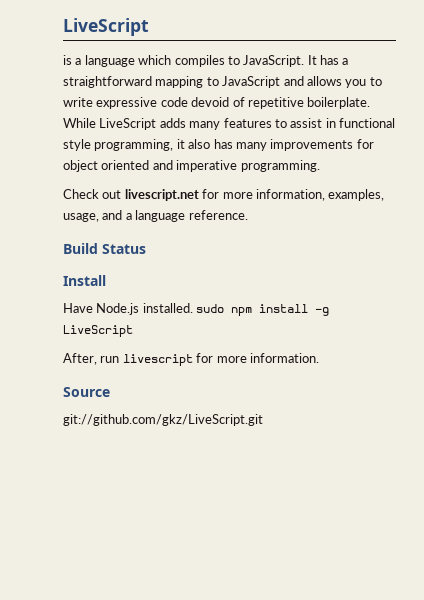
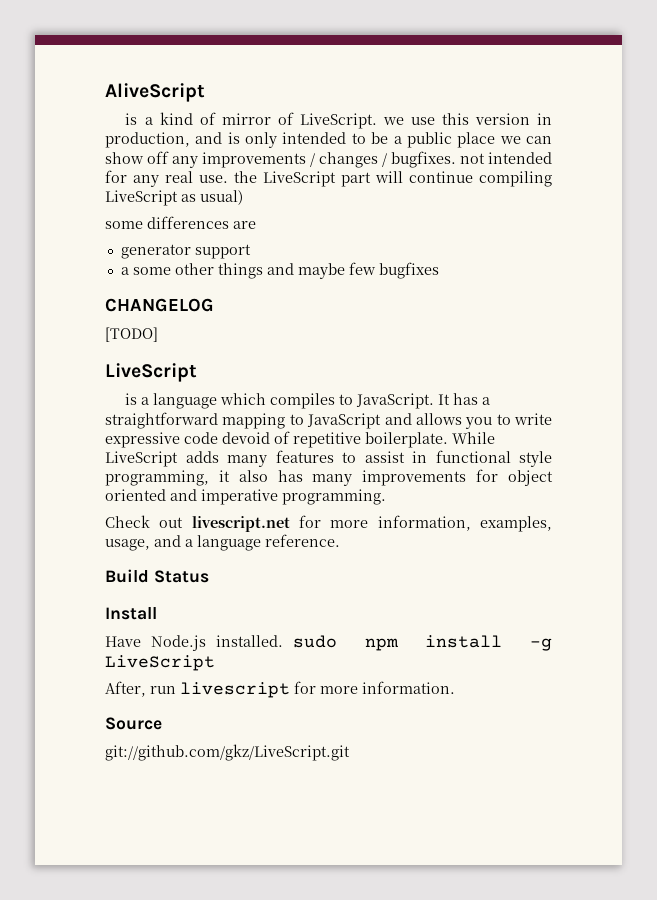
+ AliveScript
+ is a kind of mirror of LiveScript. we use this version in production, and is only intended to be a public place we can show off any improvements / changes / bugfixes. not intended for any real use. the LiveScript part will continue compiling LiveScript as usual)
+ some differences are
+ generator support
+ a some other things and maybe few bugfixes
+ CHANGELOG
+ [TODO]

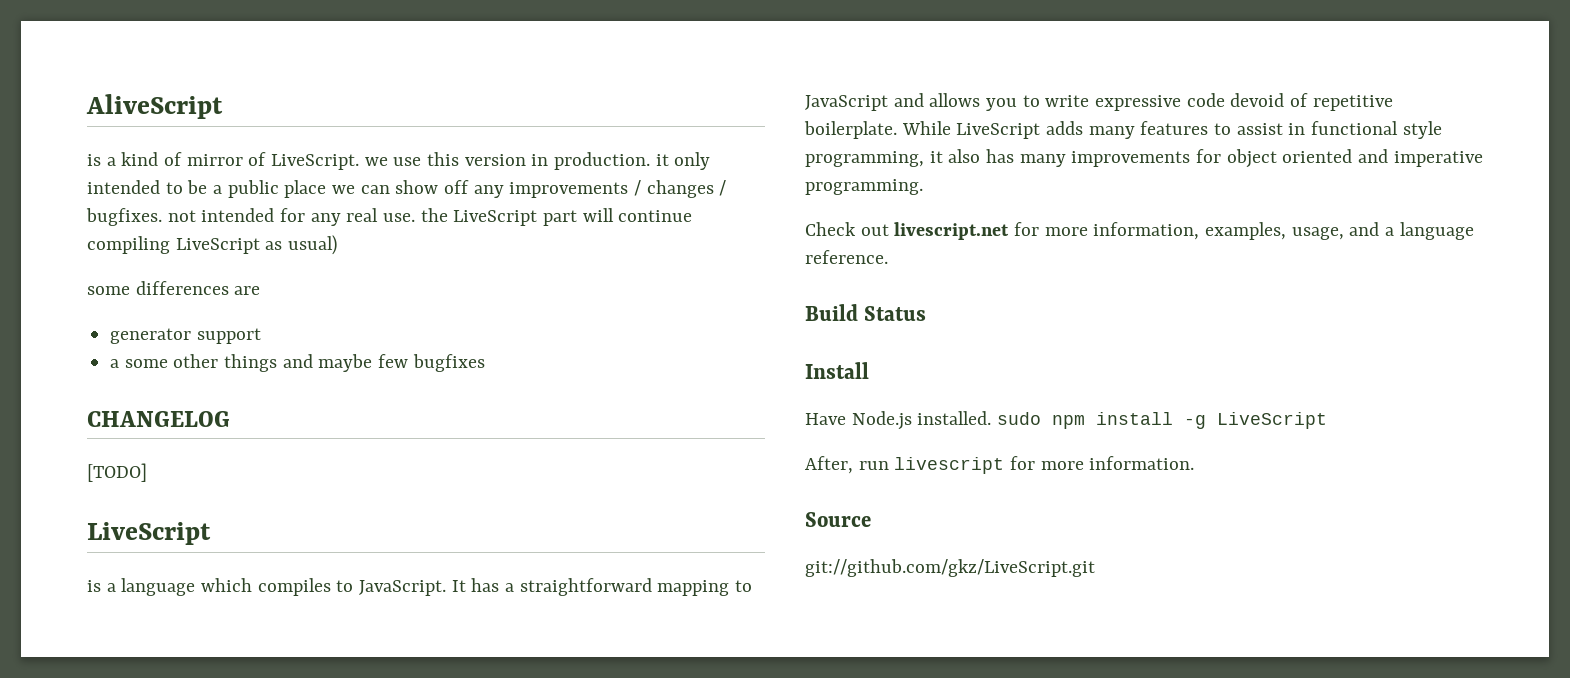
- is a kind of mirror of LiveScript. we use this version in production, and is only intended to be a public place we can show off any improvements / changes / bugfixes. not intended for any real use. the LiveScript part will continue compiling LiveScript as usual)
+ is a kind of mirror of LiveScript. we use this version in production. it only intended to be a public place we can show off any improvements / changes / bugfixes. not intended for any real use. the LiveScript part will continue compiling LiveScript as usual)

